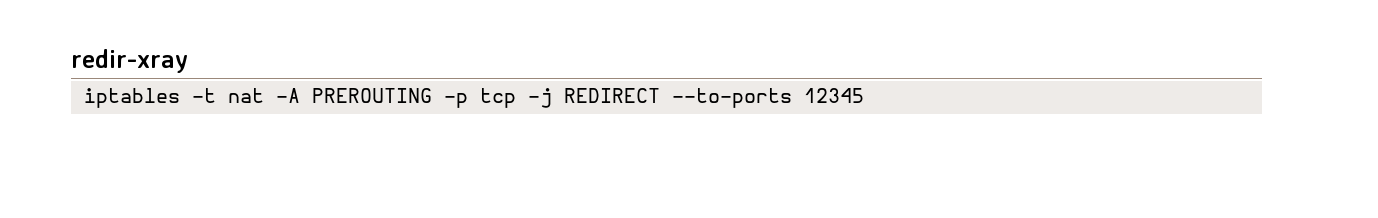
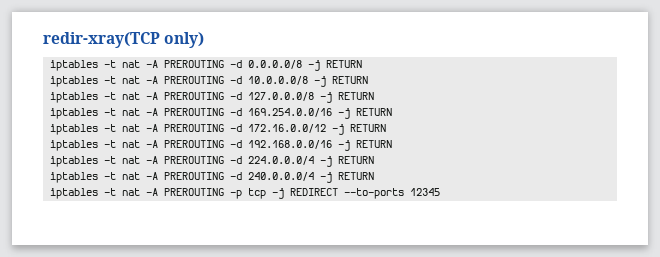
- redir-xray
+ redir-xray(TCP only)
+ iptables -t nat -A PREROUTING -d 0.0.0.0/8 -j RETURN
+ iptables -t nat -A PREROUTING -d 10.0.0.0/8 -j RETURN
+ iptables -t nat -A PREROUTING -d 127.0.0.0/8 -j RETURN
+ iptables -t nat -A PREROUTING -d 169.254.0.0/16 -j RETURN
+ iptables -t nat -A PREROUTING -d 172.16.0.0/12 -j RETURN
+ iptables -t nat -A PREROUTING -d 192.168.0.0/16 -j RETURN
+ iptables -t nat -A PREROUTING -d 224.0.0.0/4 -j RETURN
+ iptables -t nat -A PREROUTING -d 240.0.0.0/4 -j RETURN

